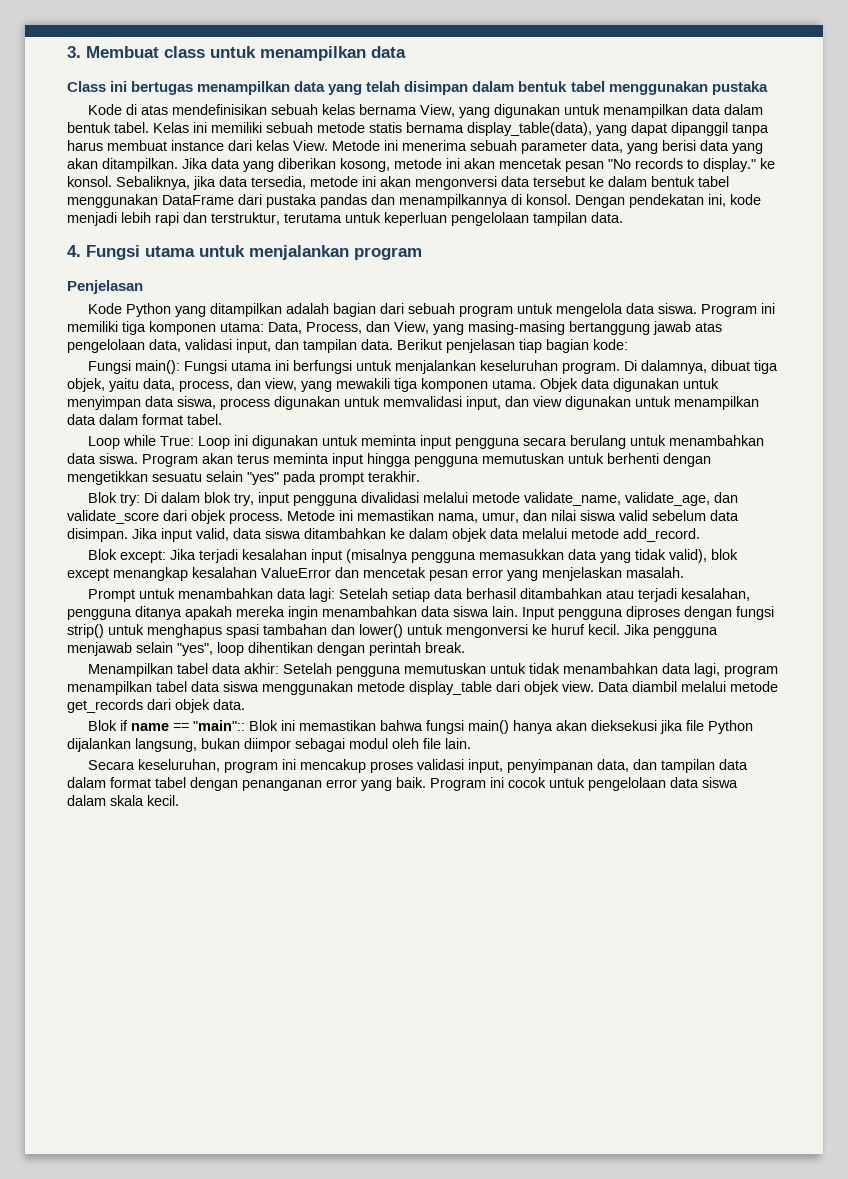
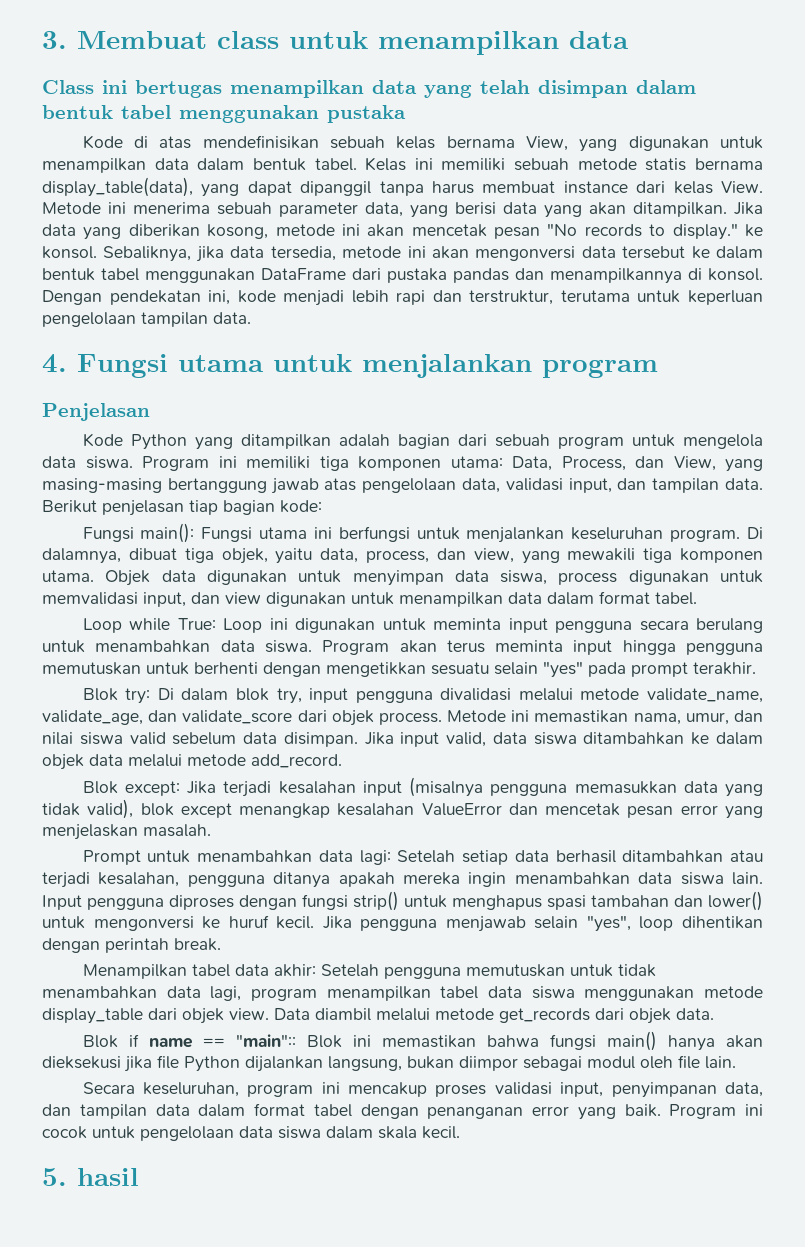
+ 5. hasil

